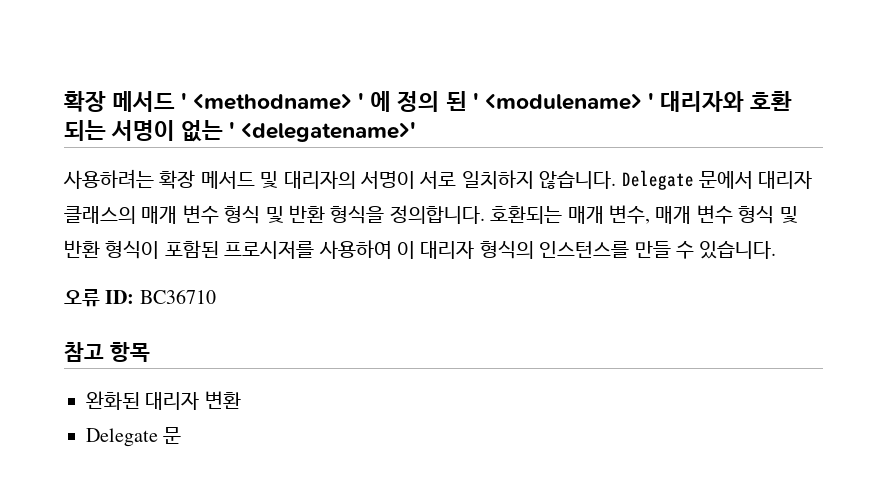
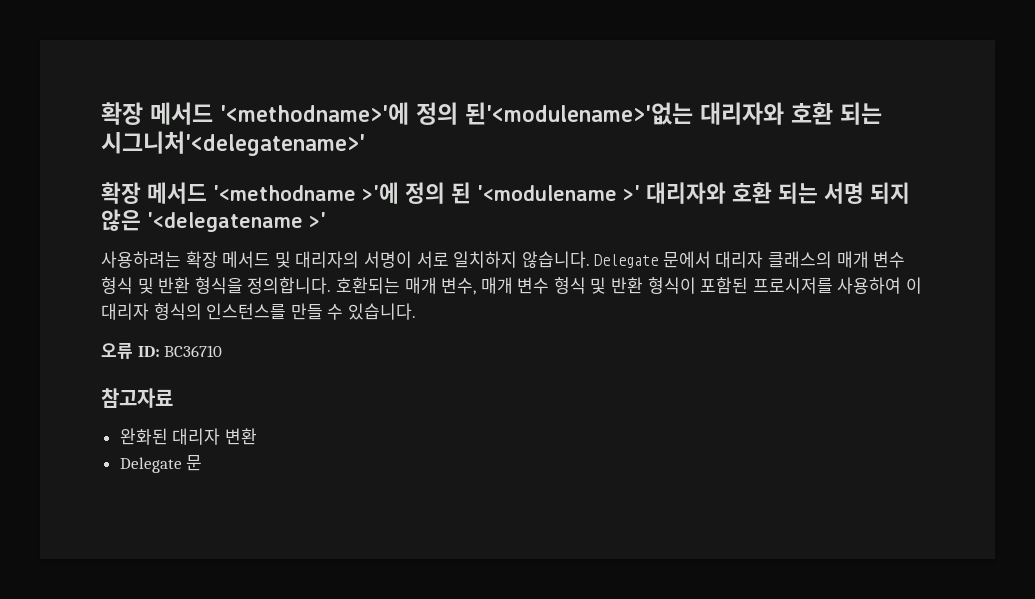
- 확장 메서드 ' <methodname> ' 에 정의 된 ' <modulename> ' 대리자와 호환 되는 서명이 없는 ' <delegatename>'
+ 확장 메서드 '<methodname>'에 정의 된'<modulename>'없는 대리자와 호환 되는 시그니처'<delegatename>'
+ 확장 메서드 '<methodname >'에 정의 된 '<modulename >' 대리자와 호환 되는 서명 되지 않은 '<delegatename >'
- 참고 항목
+ 참고자료

